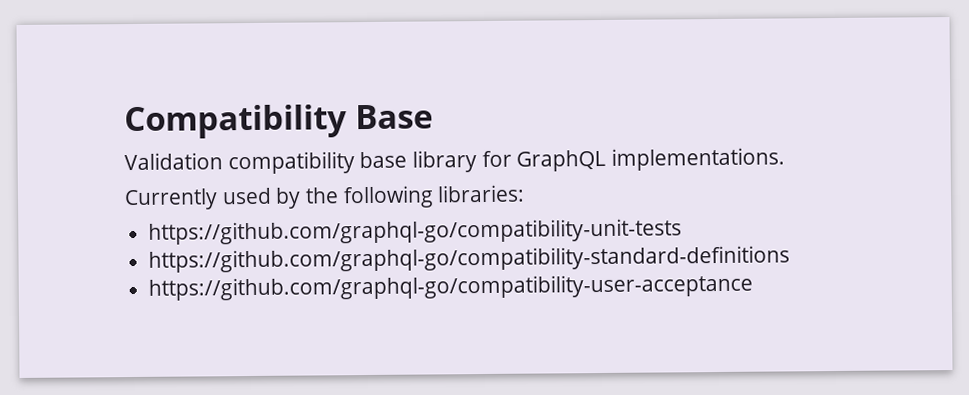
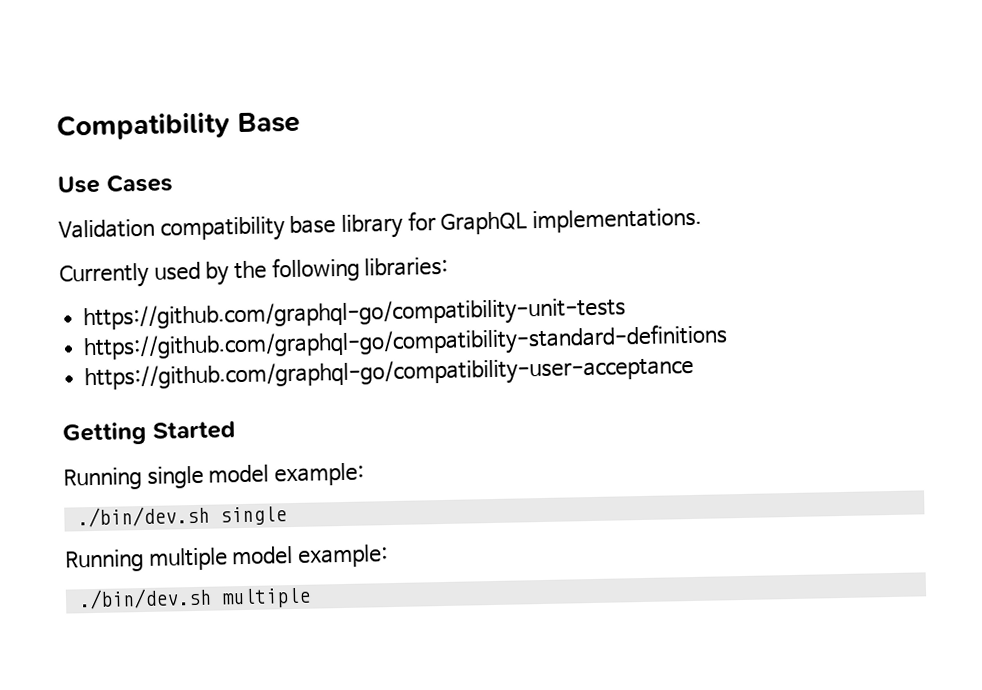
+ Use Cases
+ Getting Started
+ Running single model example:
+ ./bin/dev.sh single
+ Running multiple model example:
+ ./bin/dev.sh multiple

